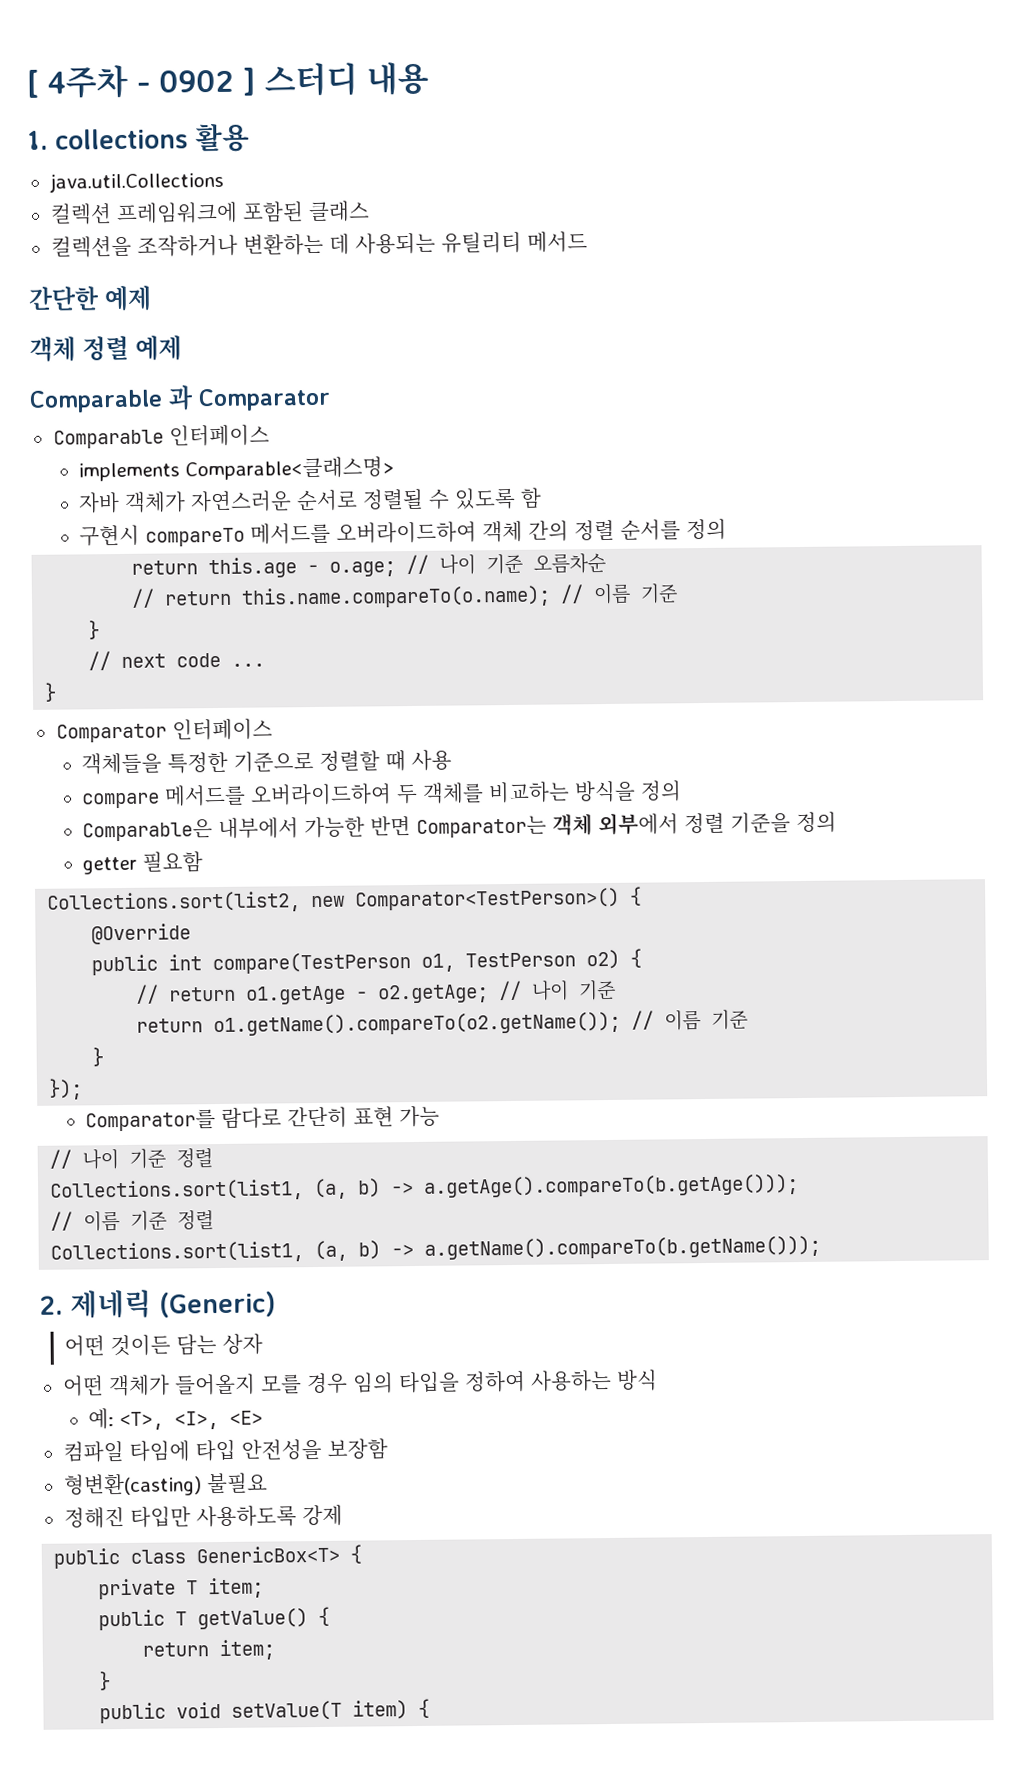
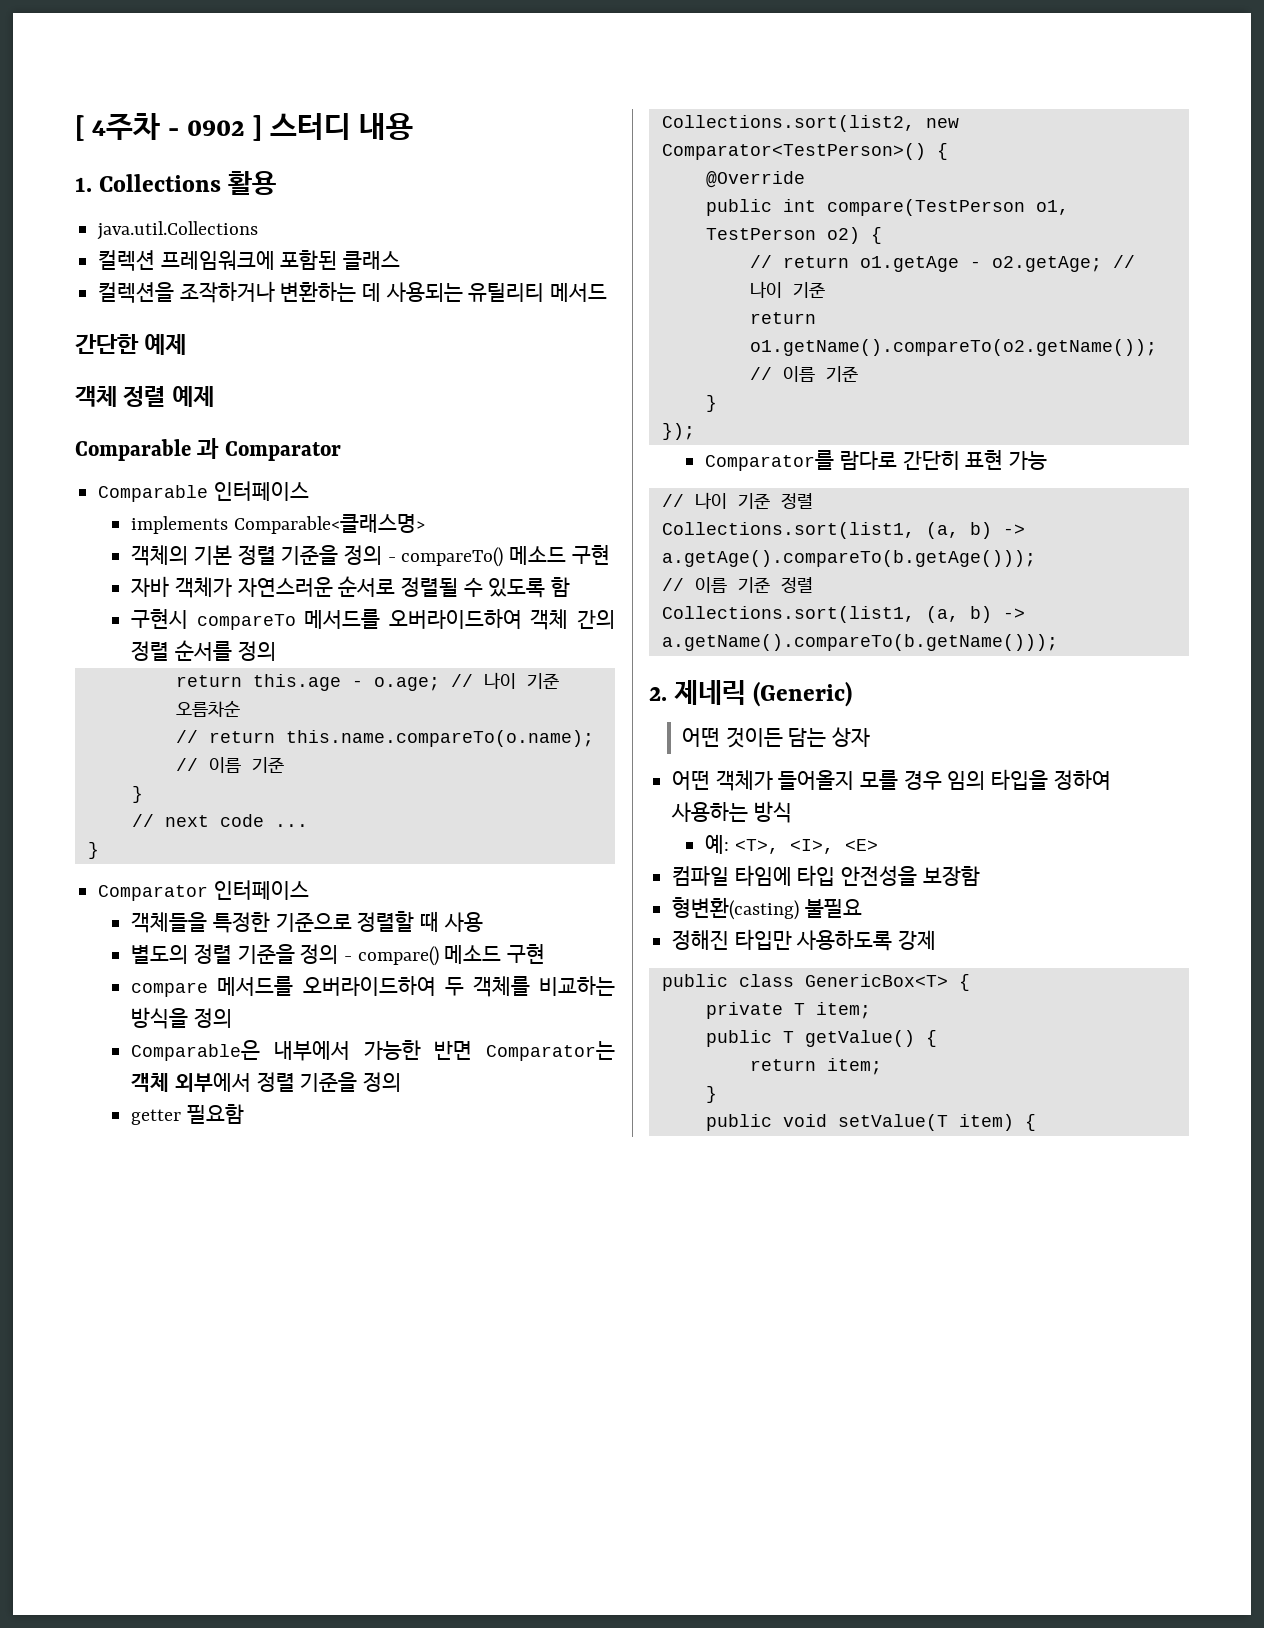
- 1. collections 활용
+ 1. Collections 활용
+ 객체의 기본 정렬 기준을 정의 - compareTo() 메소드 구현
+ 별도의 정렬 기준을 정의 - compare() 메소드 구현

